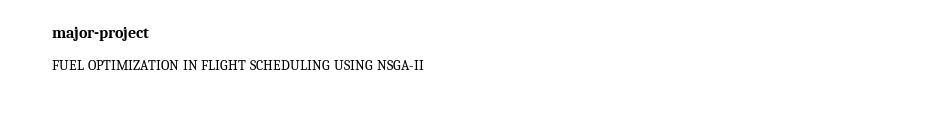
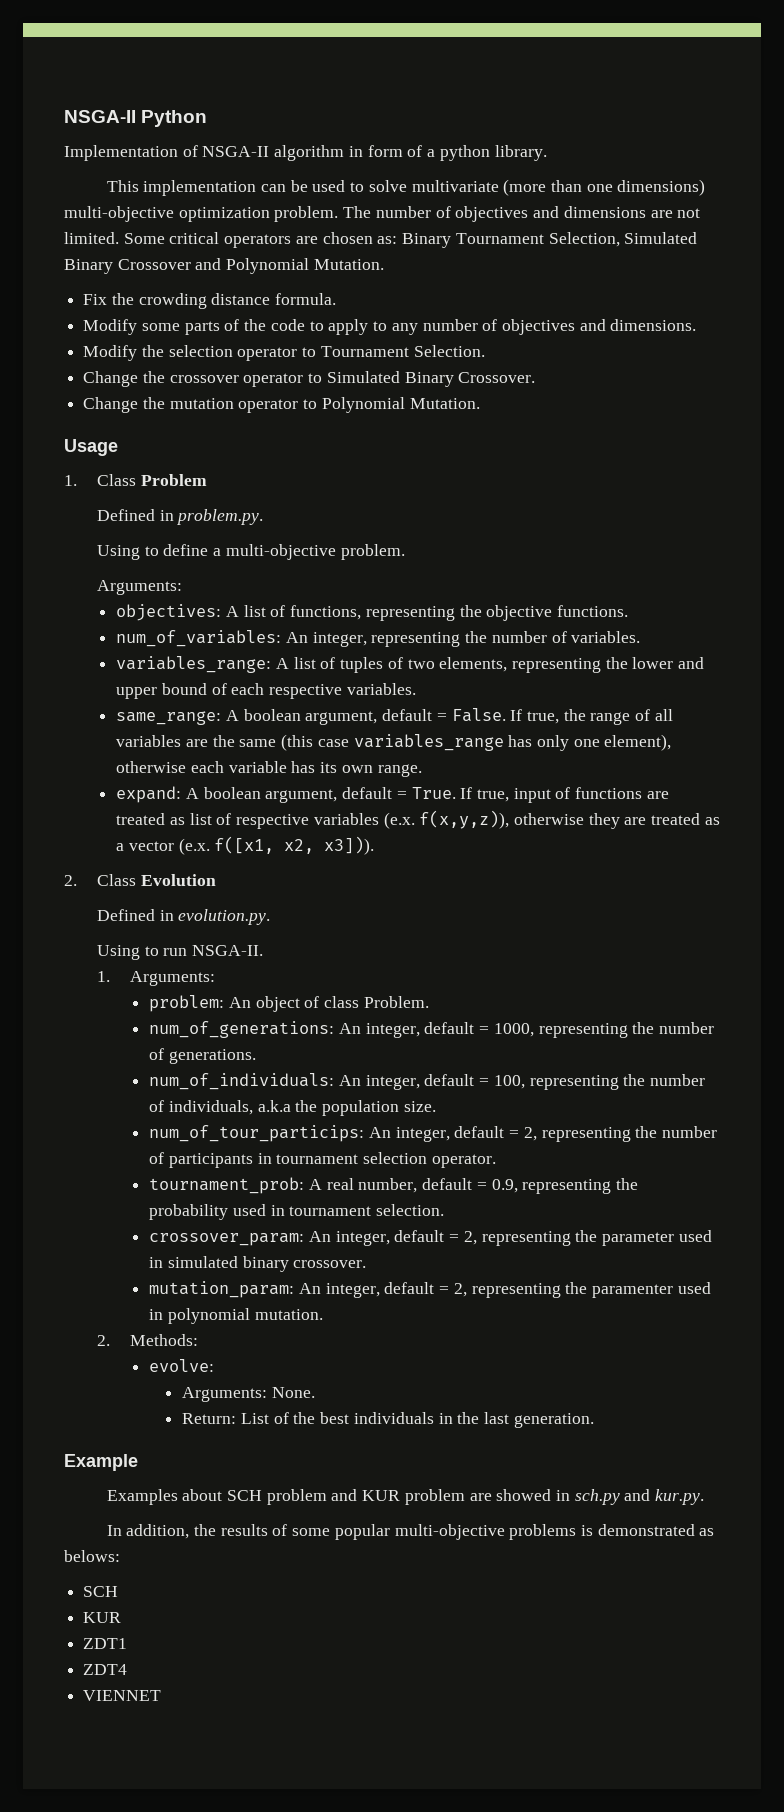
- major-project
- FUEL OPTIMIZATION IN FLIGHT SCHEDULING USING NSGA-II
+ NSGA-II Python
+ Implementation of NSGA-II algorithm in form of a python library.
+ This implementation can be used to solve multivariate (more than one dimensions) multi-objective optimization problem. The number of objectives and dimensions are not limited. Some critical operators are chosen as: Binary Tournament Selection, Simulated Binary Crossover and Polynomial Mutation.
+ Fix the crowding distance formula.
+ Modify some parts of the code to apply to any number of objectives and dimensions.
+ Modify the selection operator to Tournament Selection.
+ Change the crossover operator to Simulated Binary Crossover.
+ Change the mutation operator to Polynomial Mutation.
+ Usage
+ 1. Class Problem
+ Defined in problem.py.
+ Using to define a multi-objective problem.
+ Arguments:
+ objectives: A list of functions, representing the objective functions.
+ num_of_variables: An integer, representing the number of variables.
+ variables_range: A list of tuples of two elements, representing the lower and upper bound of each respective variables.
+ same_range: A boolean argument, default = False. If true, the range of all variables are the same (this case variables_range has only one element), otherwise each variable has its own range.
+ expand: A boolean argument, default = True. If true, input of functions are treated as list of respective variables (e.x. f(x,y,z)), otherwise they are treated as a vector (e.x. f([x1, x2, x3])).
+ 2. Class Evolution
+ Defined in evolution.py.
+ Using to run NSGA-II.
+ 1. Arguments:
+ problem: An object of class Problem.
+ num_of_generations: An integer, default = 1000, representing the number of generations.
+ num_of_individuals: An integer, default = 100, representing the number of individuals, a.k.a the population size.
+ num_of_tour_particips: An integer, default = 2, representing the number of participants in tournament selection operator.
+ tournament_prob: A real number, default = 0.9, representing the probability used in tournament selection.
+ crossover_param: An integer, default = 2, representing the parameter used in simulated binary crossover.
+ mutation_param: An integer, default = 2, representing the paramenter used in polynomial mutation.
+ 2. Methods:
+ evolve:
+ Arguments: None.
+ Return: List of the best individuals in the last generation.
+ Example
+ Examples about SCH problem and KUR problem are showed in sch.py and kur.py.
+ In addition, the results of some popular multi-objective problems is demonstrated as belows:
+ SCH
+ KUR
+ ZDT1
+ ZDT4
+ VIENNET

